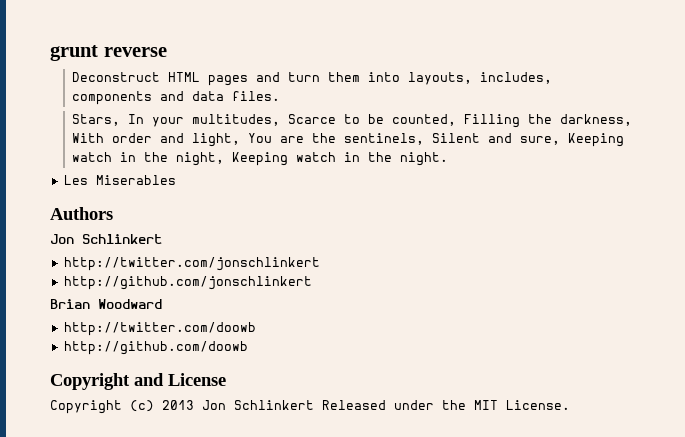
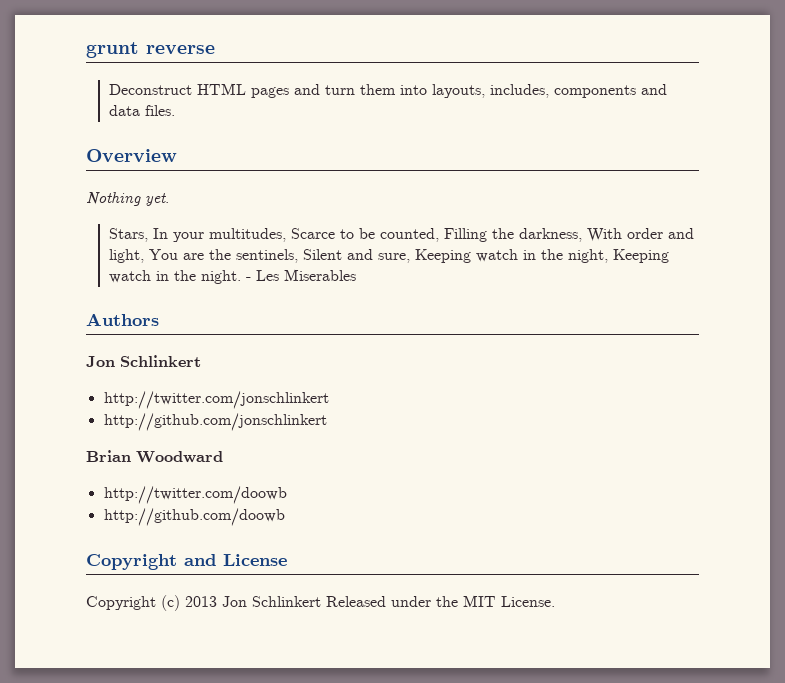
+ Overview
+ Nothing yet.
- Stars, In your multitudes, Scarce to be counted, Filling the darkness, With order and light, You are the sentinels, Silent and sure, Keeping watch in the night, Keeping watch in the night.
- Les Miserables
+ Stars, In your multitudes, Scarce to be counted, Filling the darkness, With order and light, You are the sentinels, Silent and sure, Keeping watch in the night, Keeping watch in the night. - Les Miserables

